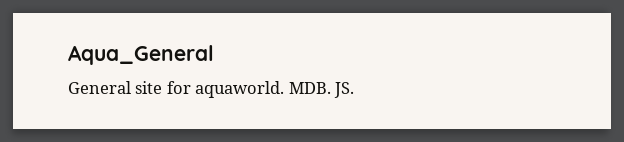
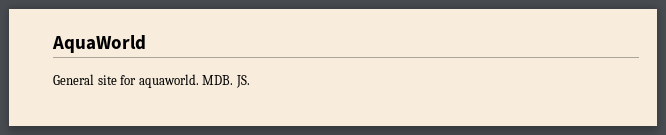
- Aqua_General
+ AquaWorld

